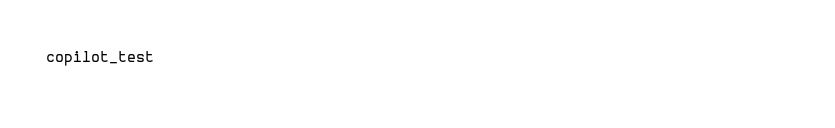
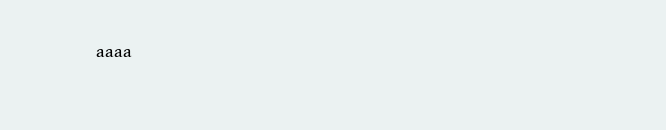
- copilot_test
+ aaaa

